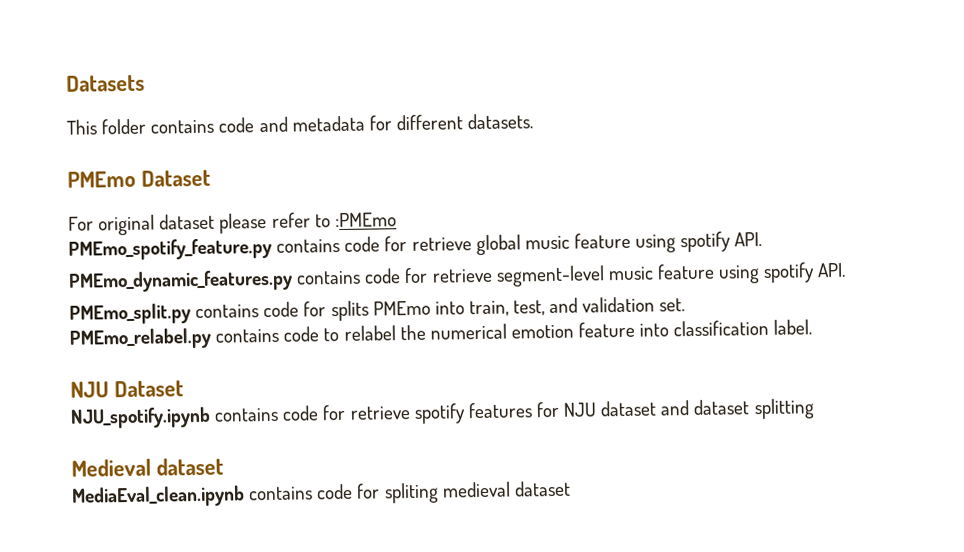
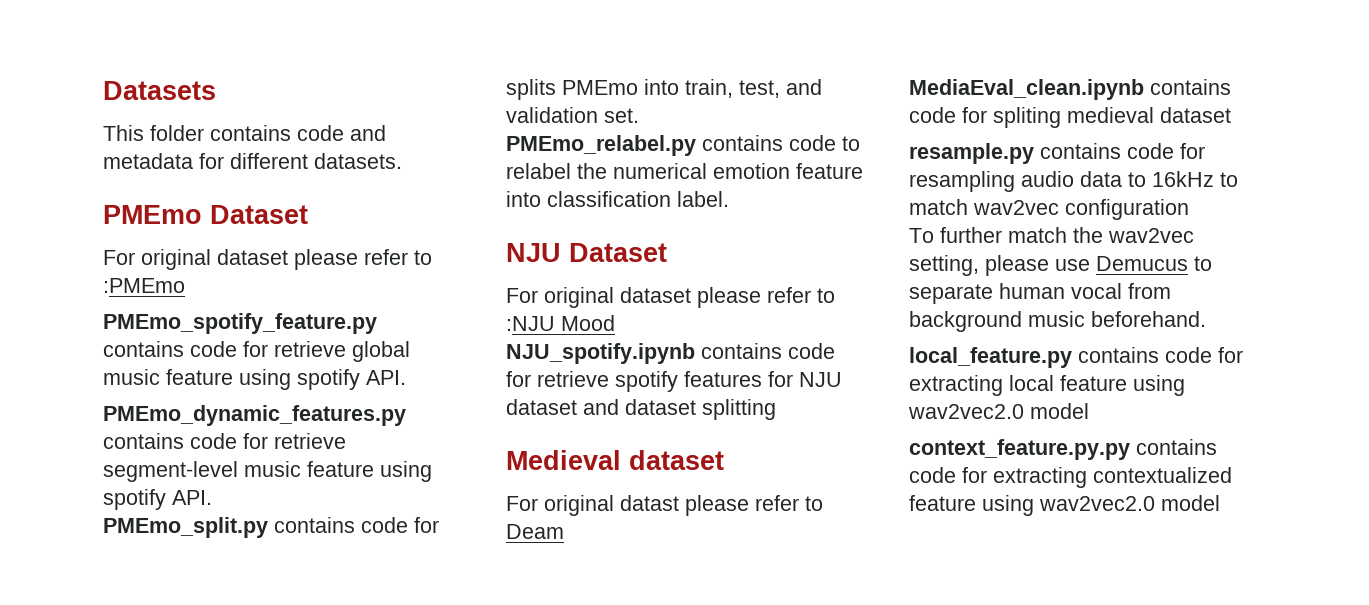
+ For original dataset please refer to :NJU Mood
+ For original datast please refer to Deam
+ resample.py contains code for resampling audio data to 16kHz to match wav2vec configuration
+ To further match the wav2vec setting, please use Demucus to separate human vocal from background music beforehand.
+ local_feature.py contains code for extracting local feature using wav2vec2.0 model
+ context_feature.py.py contains code for extracting contextualized feature using wav2vec2.0 model

